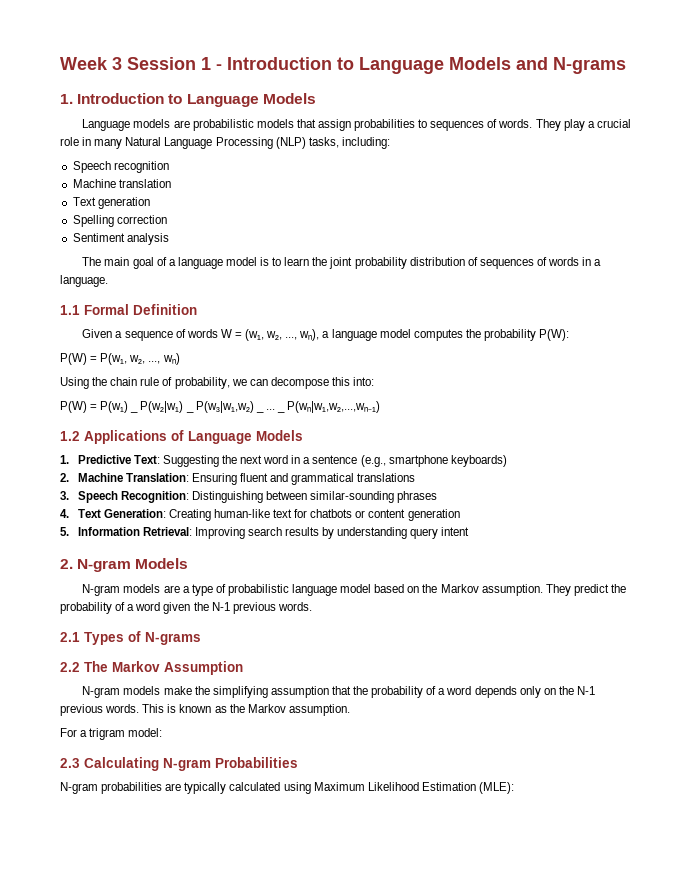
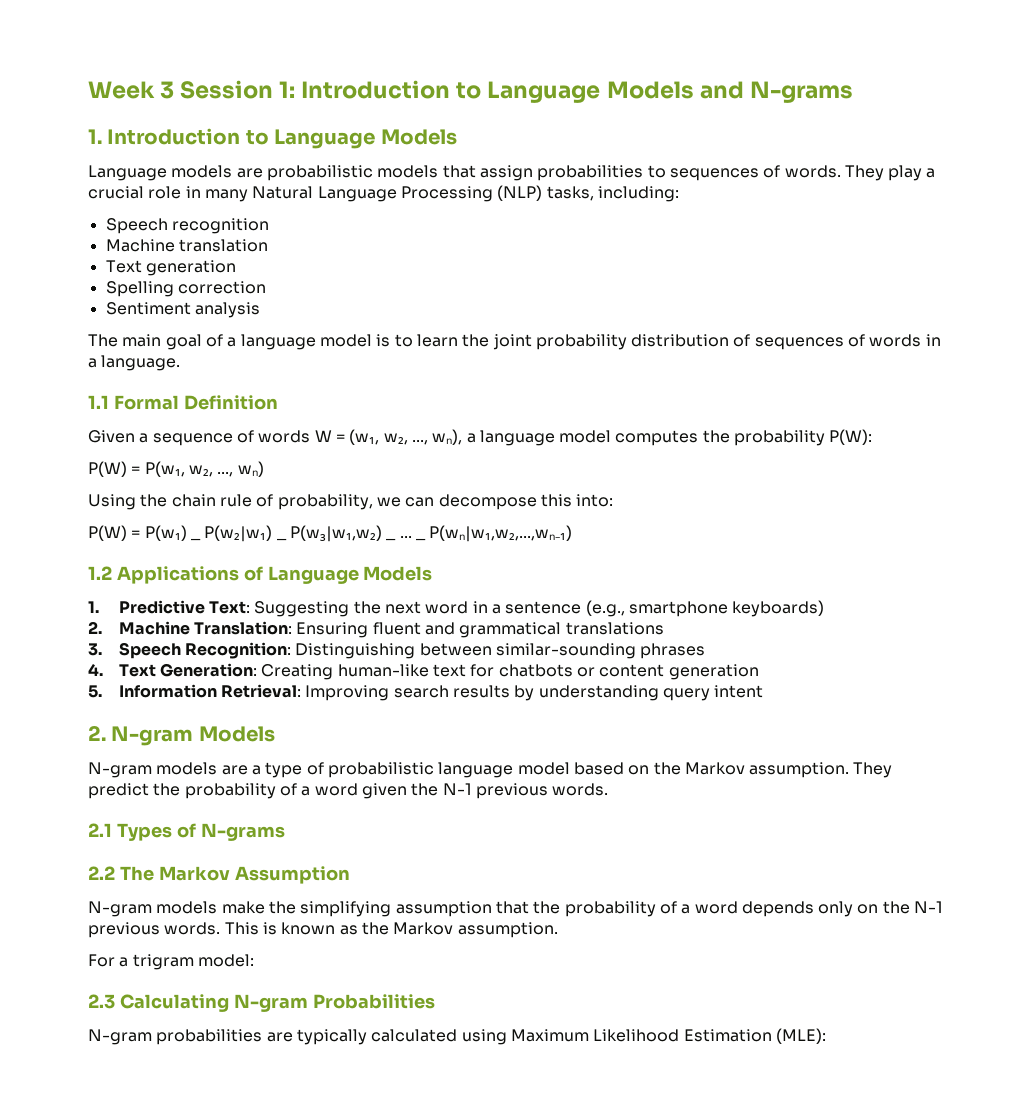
- Week 3 Session 1 - Introduction to Language Models and N-grams
+ Week 3 Session 1: Introduction to Language Models and N-grams

